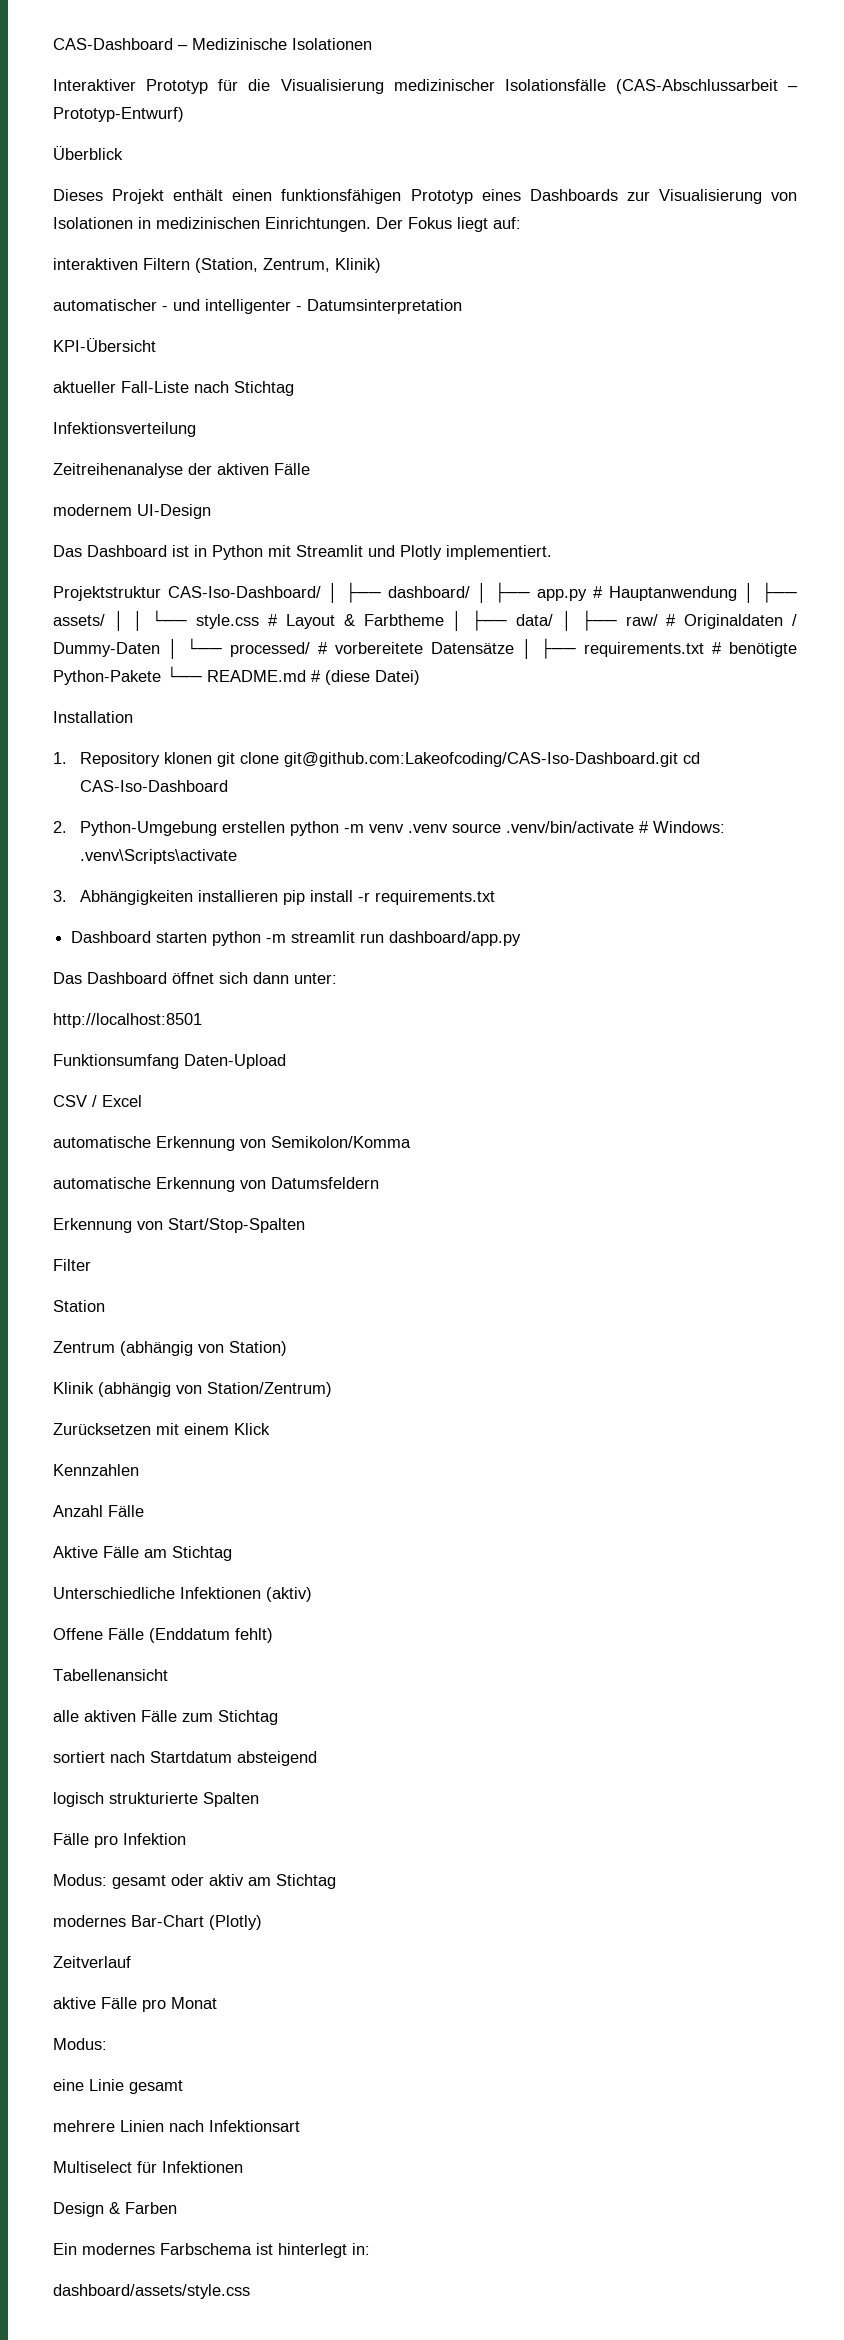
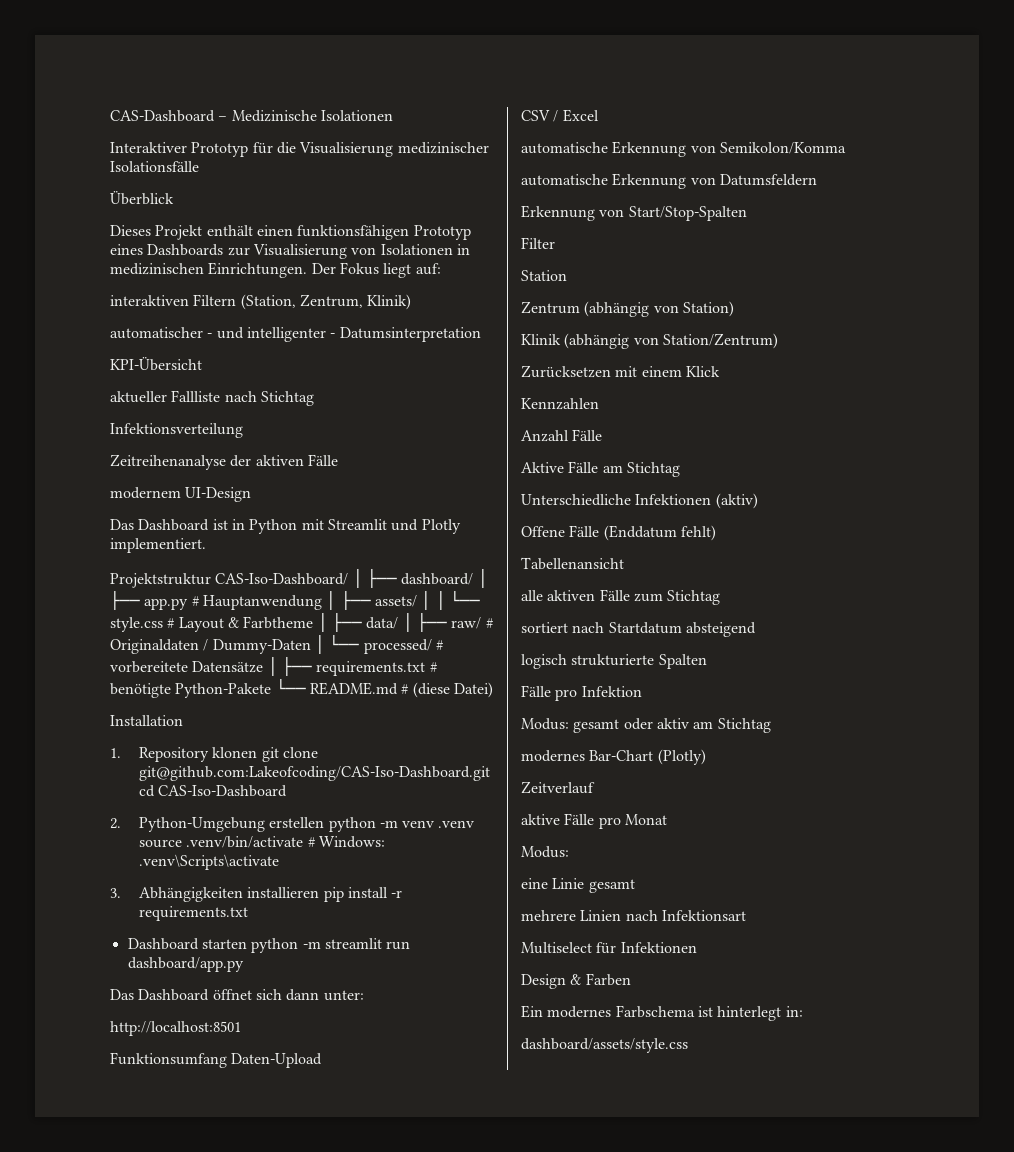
- Interaktiver Prototyp für die Visualisierung medizinischer Isolationsfälle (CAS-Abschlussarbeit – Prototyp-Entwurf)
+ Interaktiver Prototyp für die Visualisierung medizinischer Isolationsfälle
- aktueller Fall-Liste nach Stichtag
+ aktueller Fallliste nach Stichtag

